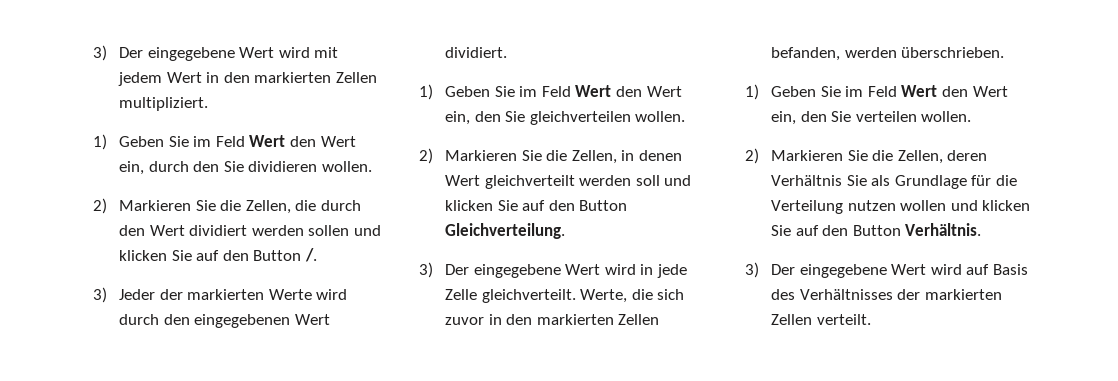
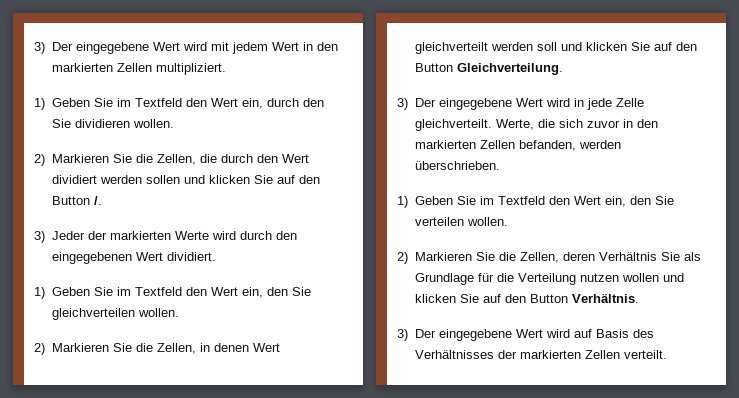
- 1) Geben Sie im Feld Wert den Wert ein, durch den Sie dividieren wollen.
+ 1) Geben Sie im Textfeld den Wert ein, durch den Sie dividieren wollen.
- 1) Geben Sie im Feld Wert den Wert ein, den Sie gleichverteilen wollen.
+ 1) Geben Sie im Textfeld den Wert ein, den Sie gleichverteilen wollen.
- 1) Geben Sie im Feld Wert den Wert ein, den Sie verteilen wollen.
+ 1) Geben Sie im Textfeld den Wert ein, den Sie verteilen wollen.

